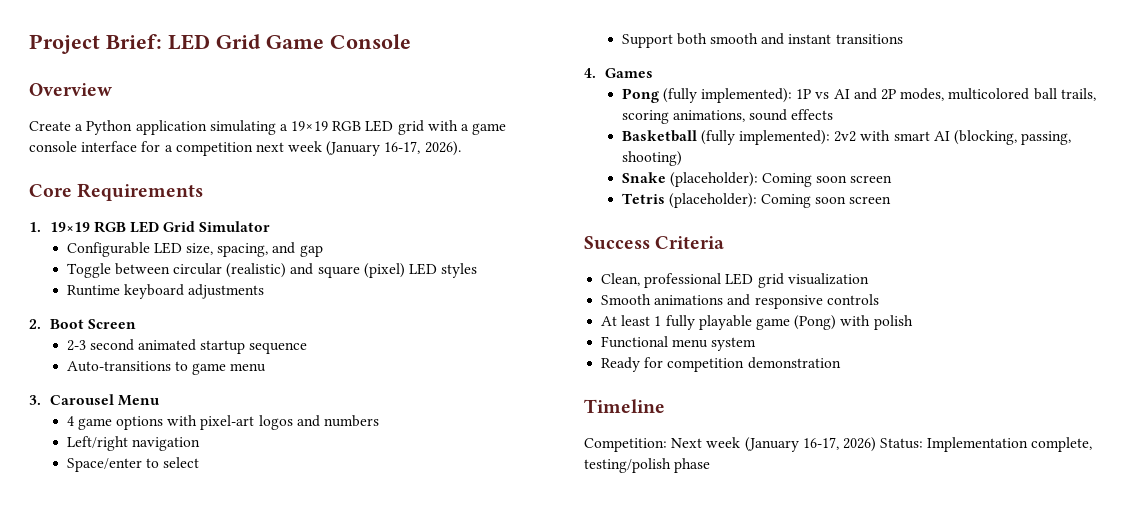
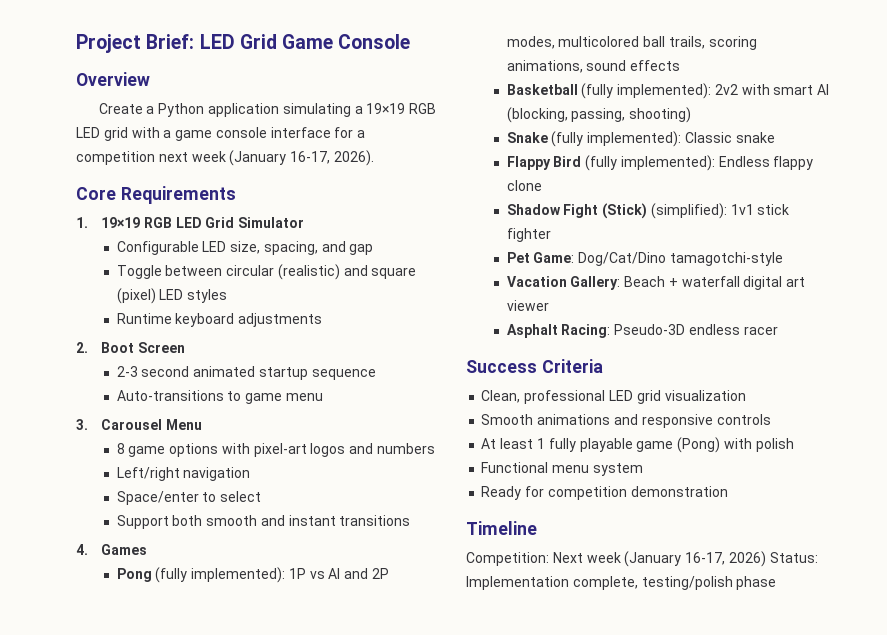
- 4 game options with pixel-art logos and numbers
+ 8 game options with pixel-art logos and numbers
- Snake (placeholder): Coming soon screen
- Tetris (placeholder): Coming soon screen
+ Snake (fully implemented): Classic snake
+ Flappy Bird (fully implemented): Endless flappy clone
+ Shadow Fight (Stick) (simplified): 1v1 stick fighter
+ Pet Game: Dog/Cat/Dino tamagotchi-style
+ Vacation Gallery: Beach + waterfall digital art viewer
+ Asphalt Racing: Pseudo-3D endless racer

